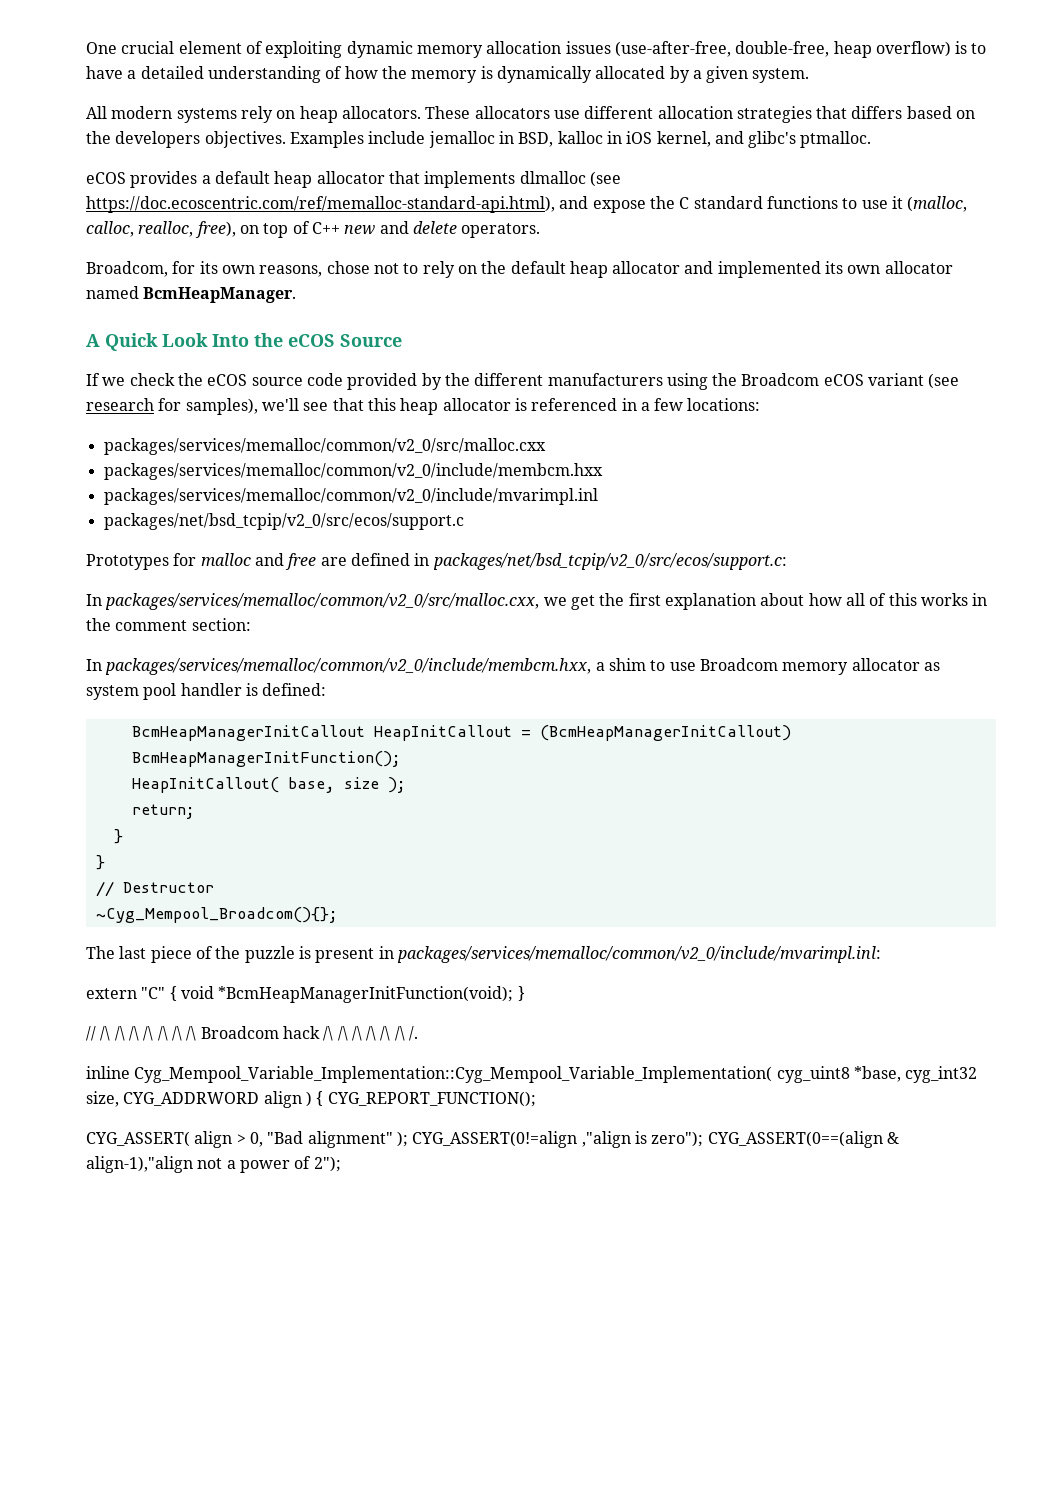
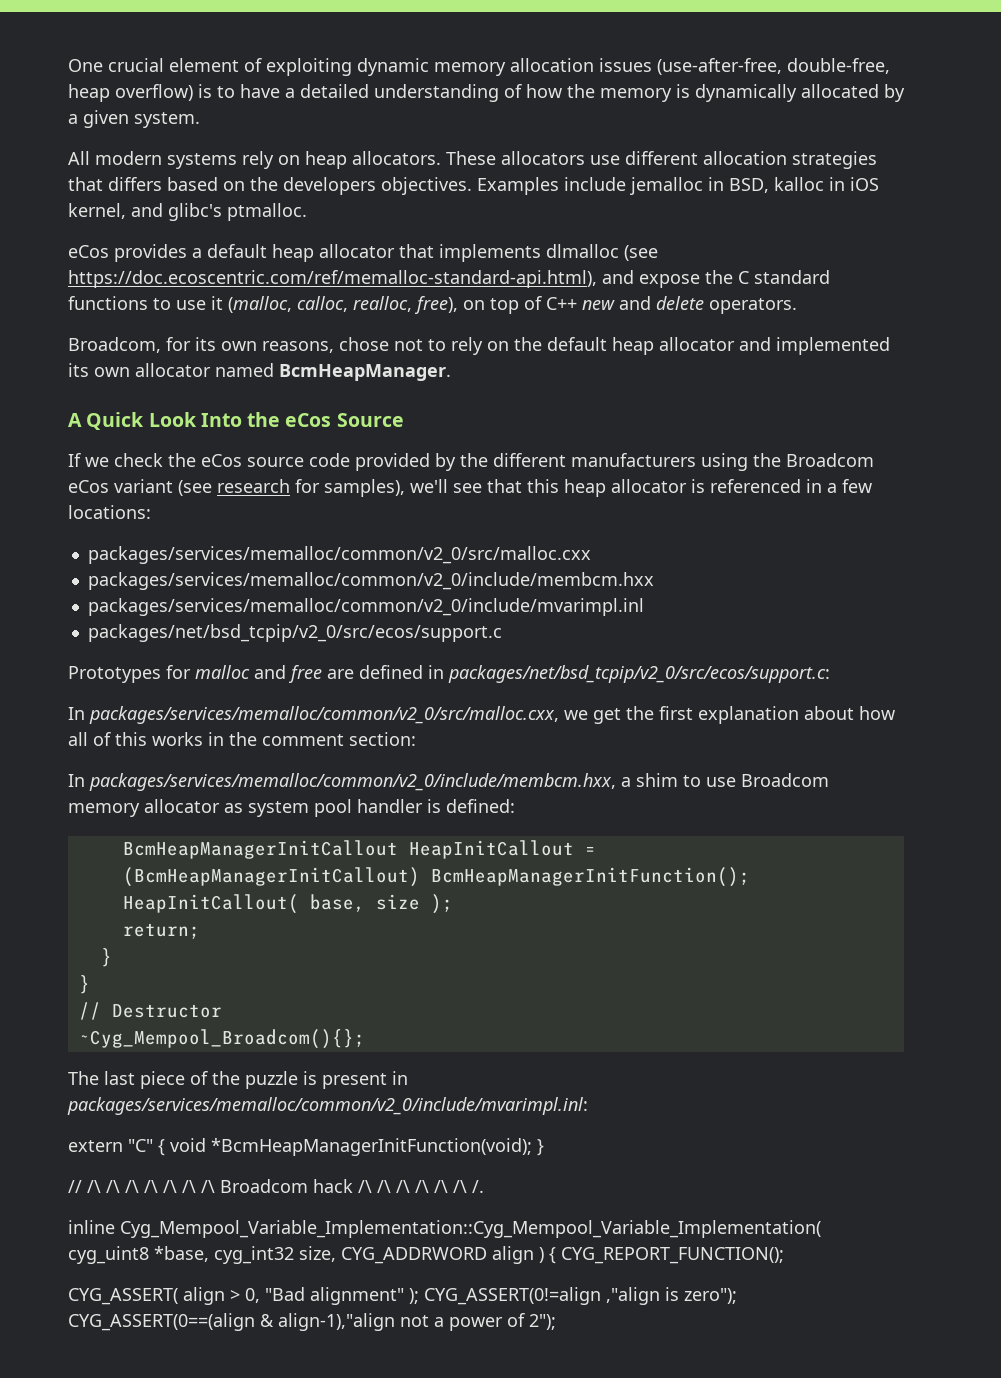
- eCOS provides a default heap allocator that implements dlmalloc (see https://doc.ecoscentric.com/ref/memalloc-standard-api.html), and expose the C standard functions to use it (malloc, calloc, realloc, free), on top of C++ new and delete operators.
+ eCos provides a default heap allocator that implements dlmalloc (see https://doc.ecoscentric.com/ref/memalloc-standard-api.html), and expose the C standard functions to use it (malloc, calloc, realloc, free), on top of C++ new and delete operators.
- A Quick Look Into the eCOS Source
+ A Quick Look Into the eCos Source
- If we check the eCOS source code provided by the different manufacturers using the Broadcom eCOS variant (see research for samples), we'll see that this heap allocator is referenced in a few locations:
+ If we check the eCos source code provided by the different manufacturers using the Broadcom eCos variant (see research for samples), we'll see that this heap allocator is referenced in a few locations:

